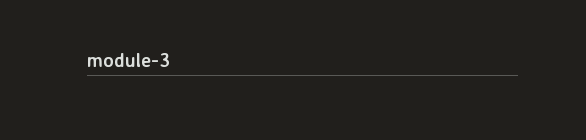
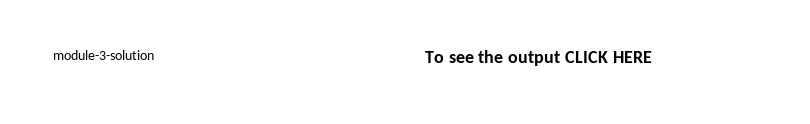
- module-3
+ module-3-solution
+ To see the output CLICK HERE

